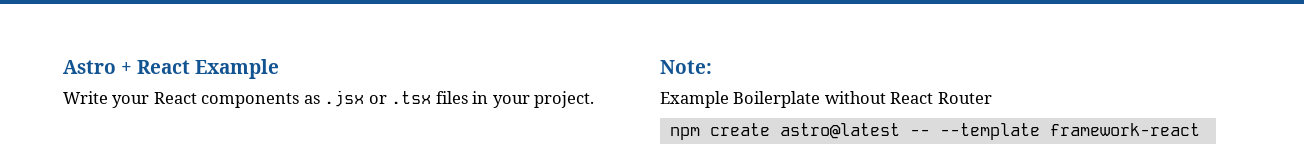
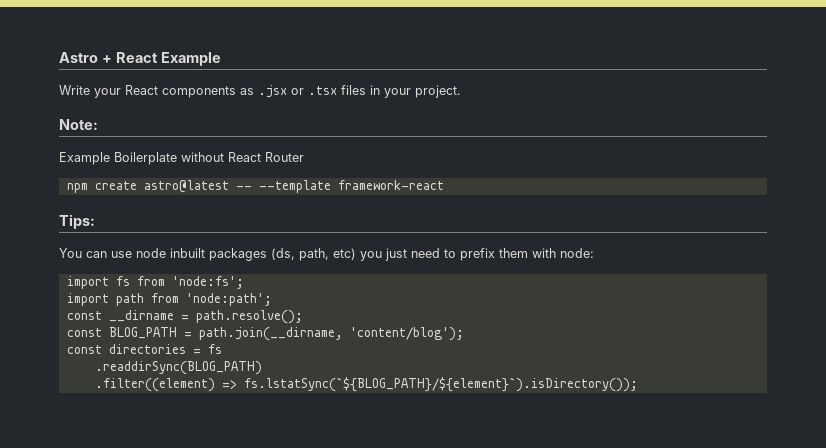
+ Tips:
+ You can use node inbuilt packages (ds, path, etc) you just need to prefix them with node:
+ import fs from 'node:fs';
+ import path from 'node:path';
+ const __dirname = path.resolve();
+ const BLOG_PATH = path.join(__dirname, 'content/blog');
+ const directories = fs
+ .readdirSync(BLOG_PATH)
+ .filter((element) => fs.lstatSync(`${BLOG_PATH}/${element}`).isDirectory());

